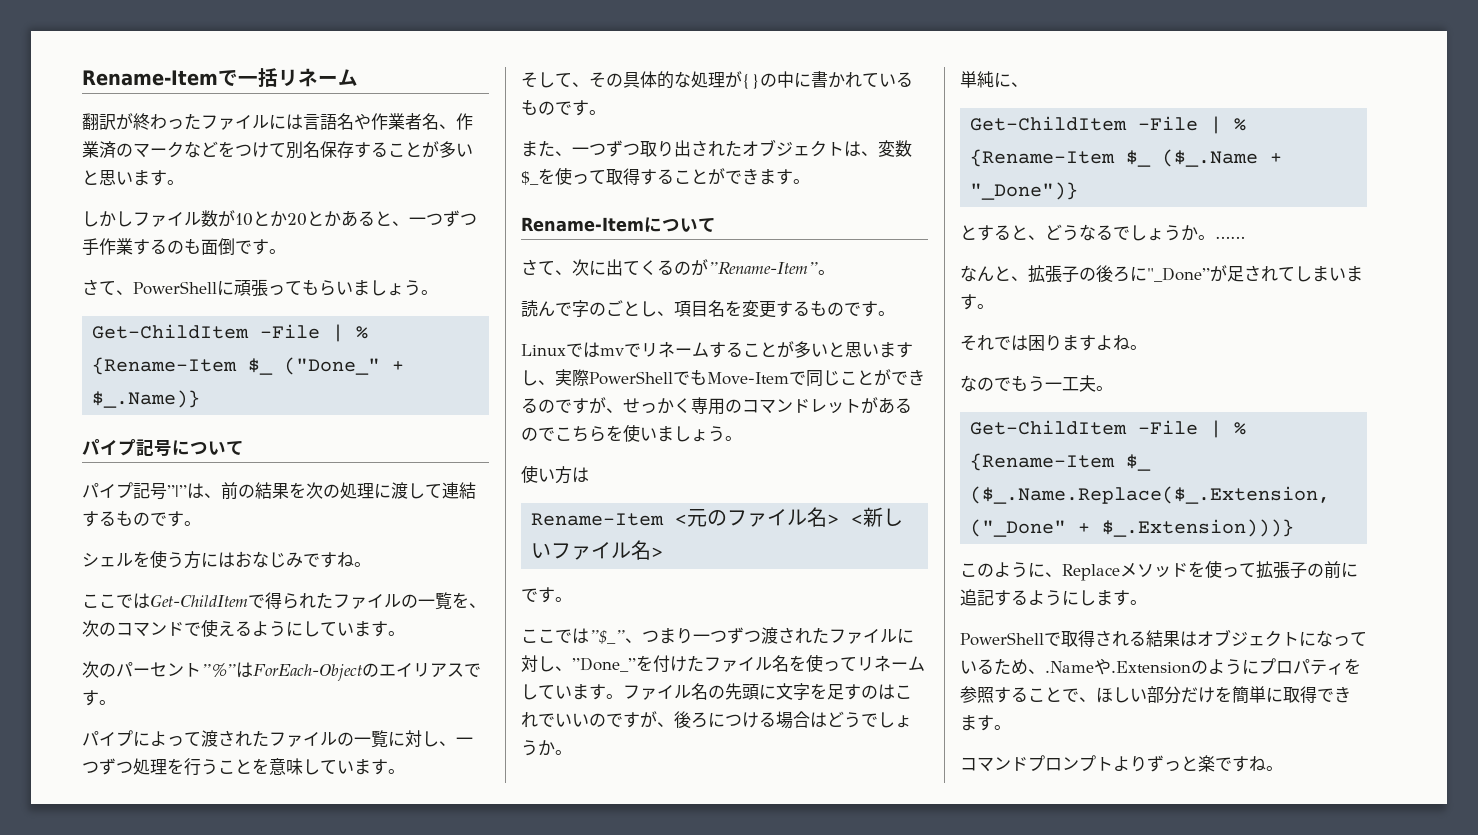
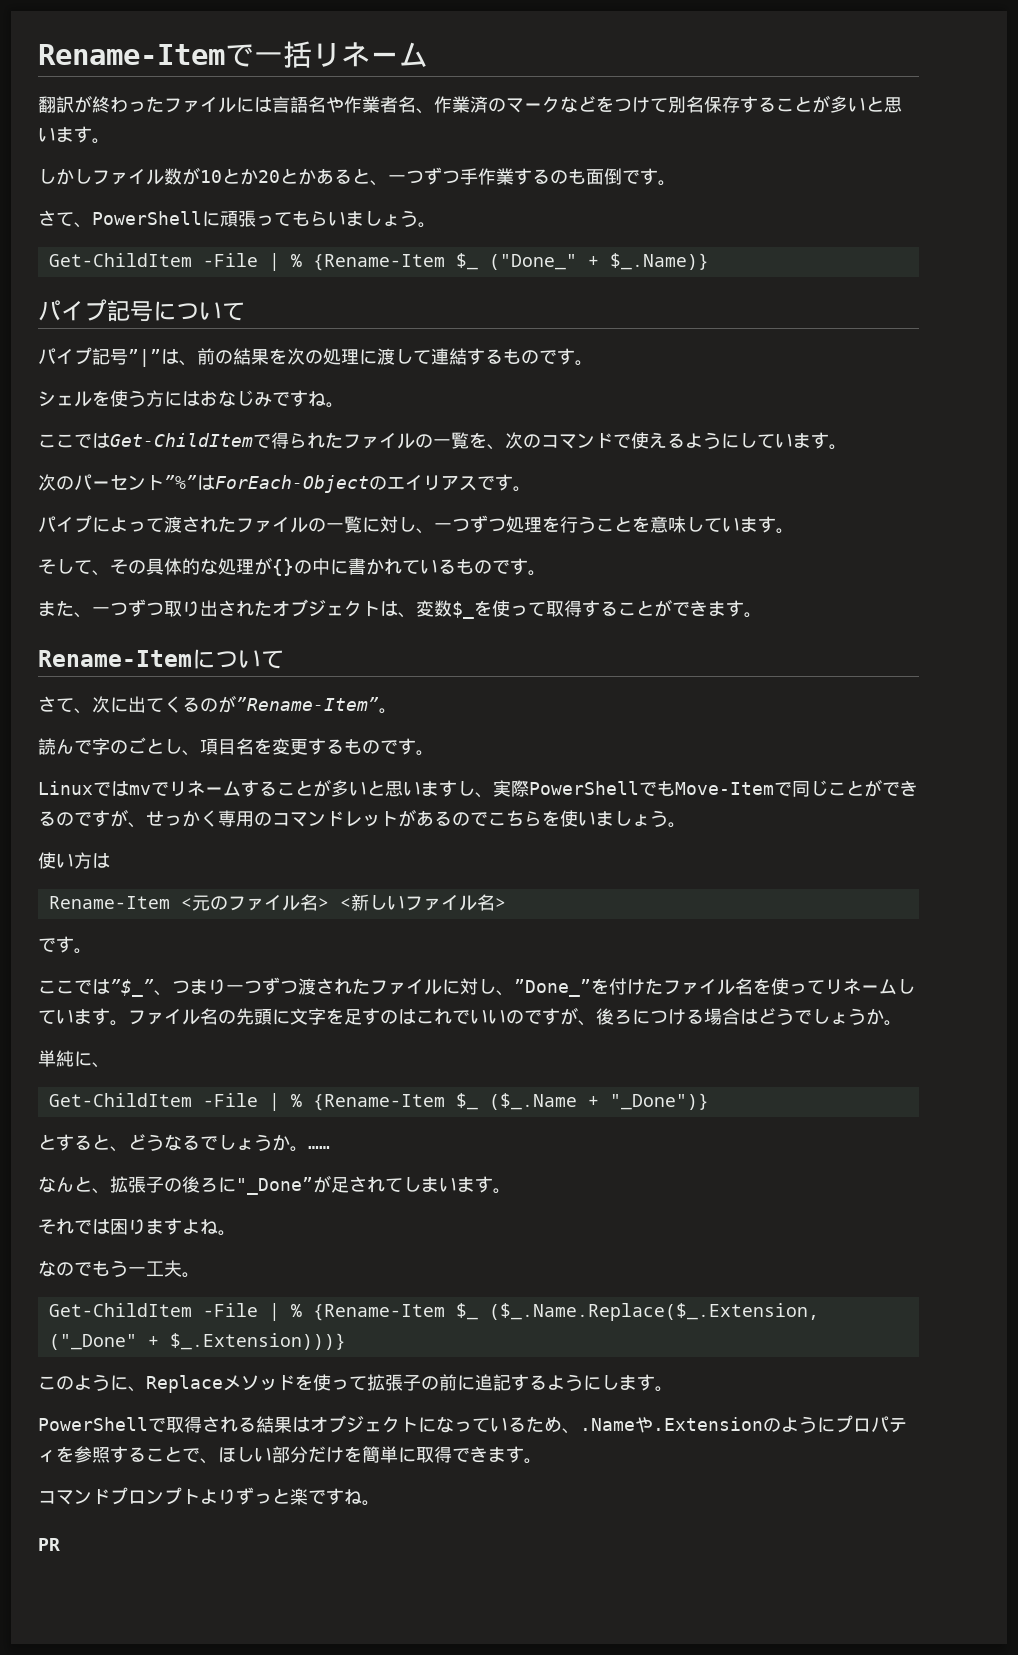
+ PR

